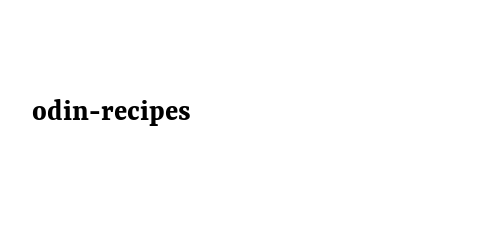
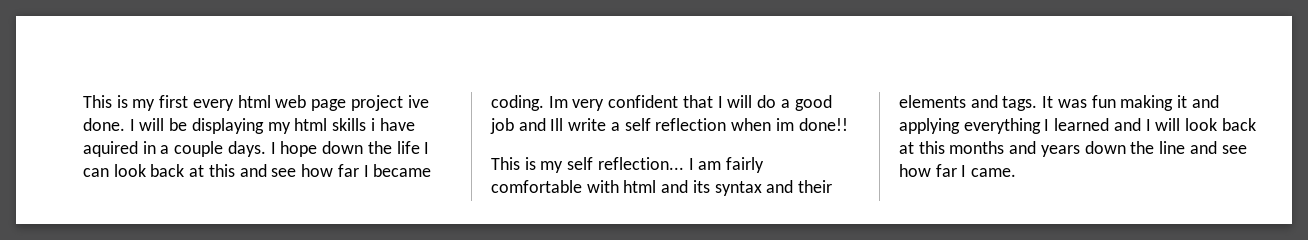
- odin-recipes
+ This is my first every html web page project ive done. I will be displaying my html skills i have aquired in a couple days. I hope down the life I can look back at this and see how far I became coding. Im very confident that I will do a good job and Ill write a self reflection when im done!!
+ This is my self reflection... I am fairly comfortable with html and its syntax and their elements and tags. It was fun making it and applying everything I learned and I will look back at this months and years down the line and see how far I came.

